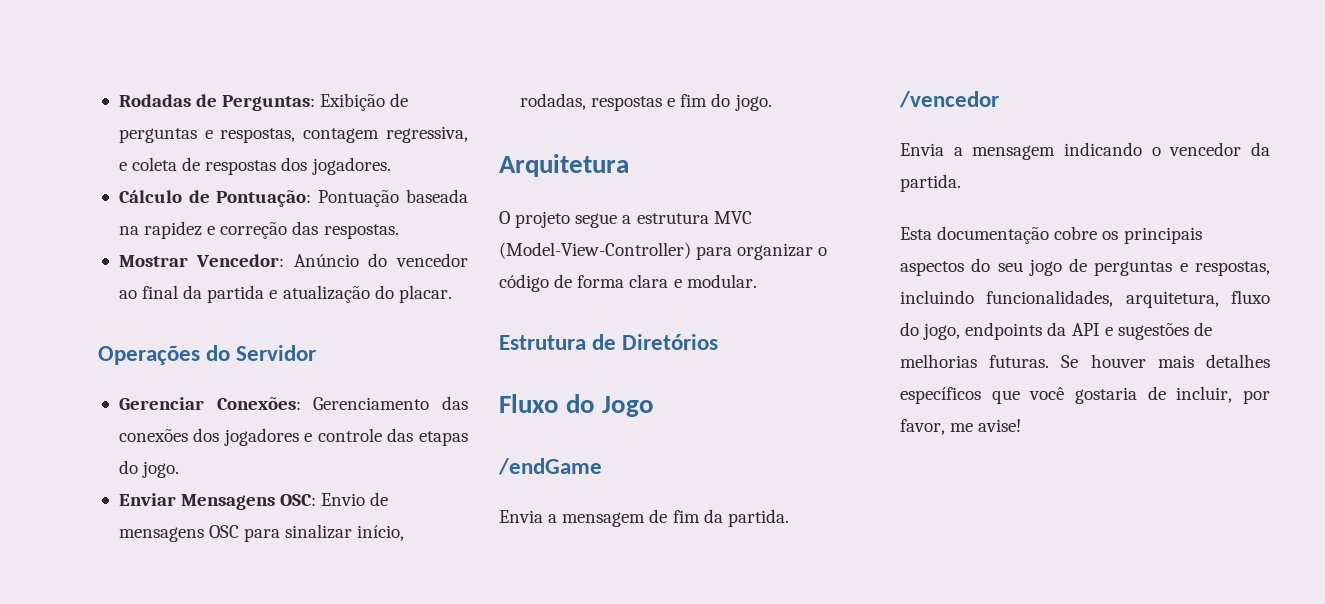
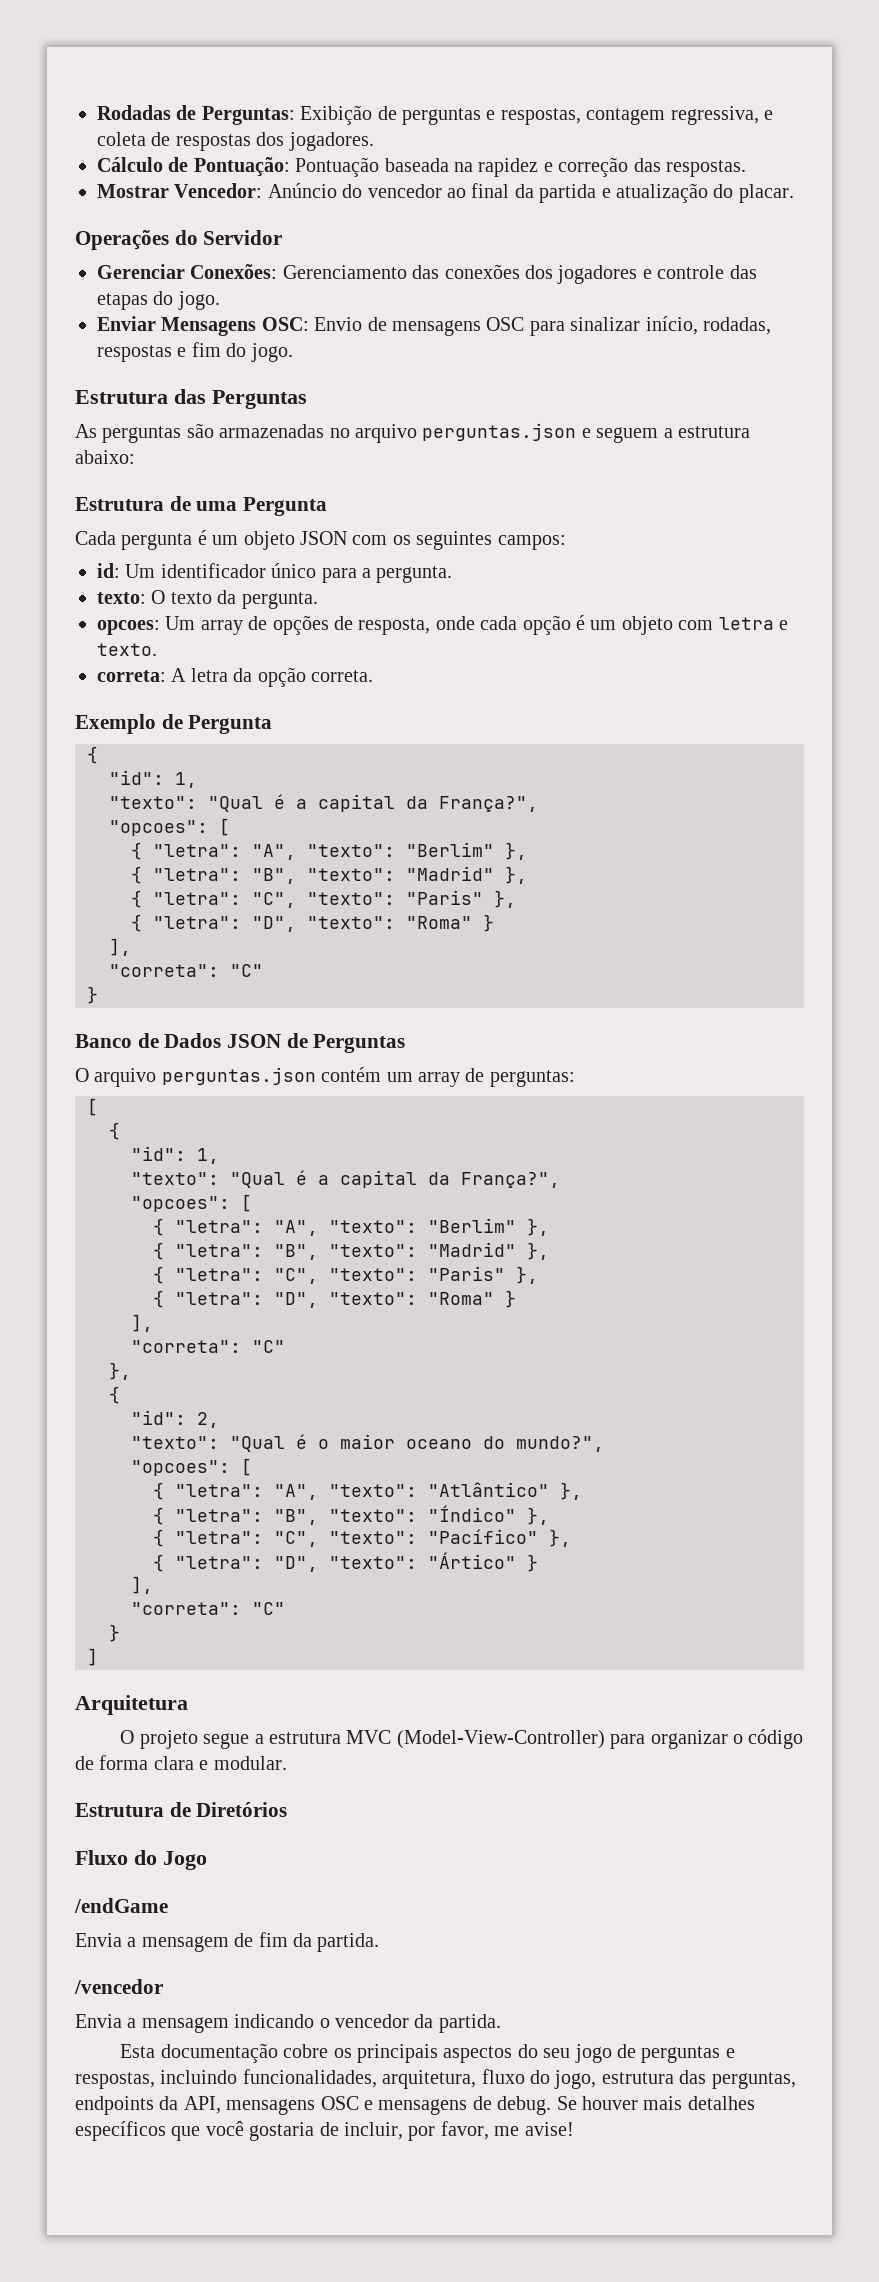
+ Estrutura das Perguntas
+ As perguntas são armazenadas no arquivo perguntas.json e seguem a estrutura abaixo:
+ Estrutura de uma Pergunta
+ Cada pergunta é um objeto JSON com os seguintes campos:
+ id: Um identificador único para a pergunta.
+ texto: O texto da pergunta.
+ opcoes: Um array de opções de resposta, onde cada opção é um objeto com letra e texto.
+ correta: A letra da opção correta.
+ Exemplo de Pergunta
+ {
+ "id": 1,
+ "texto": "Qual é a capital da França?",
+ "opcoes": [
+ { "letra": "A", "texto": "Berlim" },
+ { "letra": "B", "texto": "Madrid" },
+ { "letra": "C", "texto": "Paris" },
+ { "letra": "D", "texto": "Roma" }
+ ],
+ "correta": "C"
+ }
+ Banco de Dados JSON de Perguntas
+ O arquivo perguntas.json contém um array de perguntas:
+ [
+ {
+ "id": 1,
+ "texto": "Qual é a capital da França?",
+ "opcoes": [
+ { "letra": "A", "texto": "Berlim" },
+ { "letra": "B", "texto": "Madrid" },
+ { "letra": "C", "texto": "Paris" },
+ { "letra": "D", "texto": "Roma" }
+ ],
+ "correta": "C"
+ },
+ {
+ "id": 2,
+ "texto": "Qual é o maior oceano do mundo?",
+ "opcoes": [
+ { "letra": "A", "texto": "Atlântico" },
+ { "letra": "B", "texto": "Índico" },
+ { "letra": "C", "texto": "Pacífico" },
+ { "letra": "D", "texto": "Ártico" }
+ ],
+ "correta": "C"
+ }
+ ]
- Esta documentação cobre os principais aspectos do seu jogo de perguntas e respostas, incluindo funcionalidades, arquitetura, fluxo do jogo, endpoints da API e sugestões de melhorias futuras.
+ Esta documentação cobre os principais aspectos do seu jogo de perguntas e respostas, incluindo funcionalidades, arquitetura, fluxo do jogo, estrutura das perguntas, endpoints da API, mensagens OSC e mensagens de debug.

